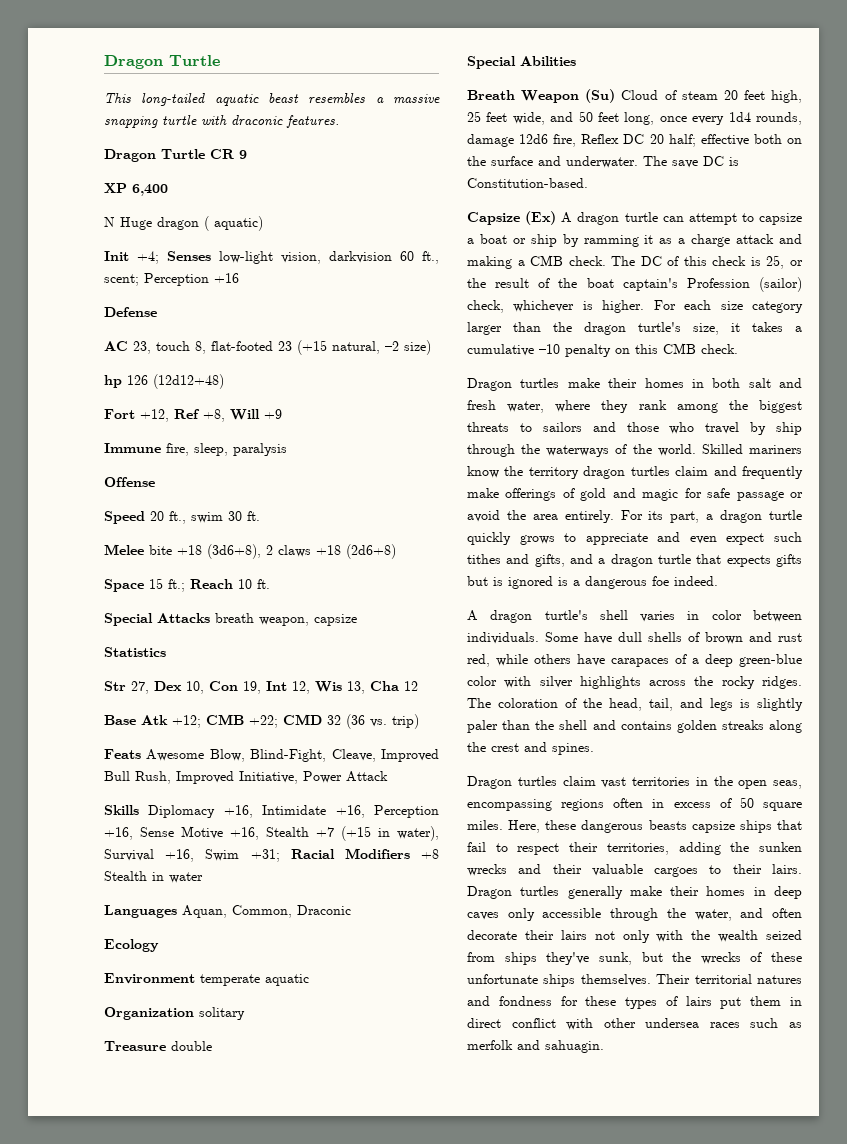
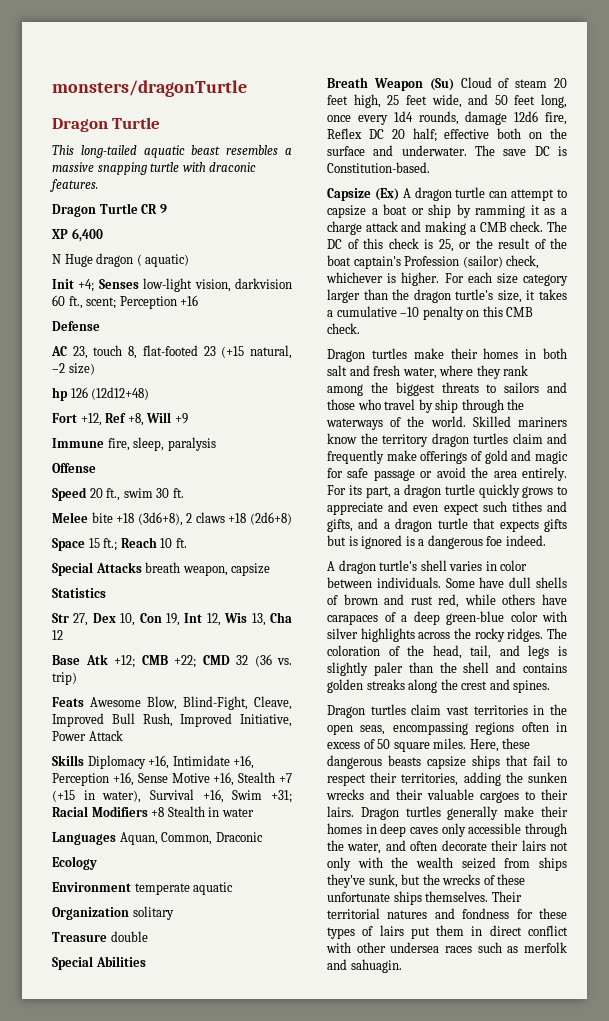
+ monsters/dragonTurtle

